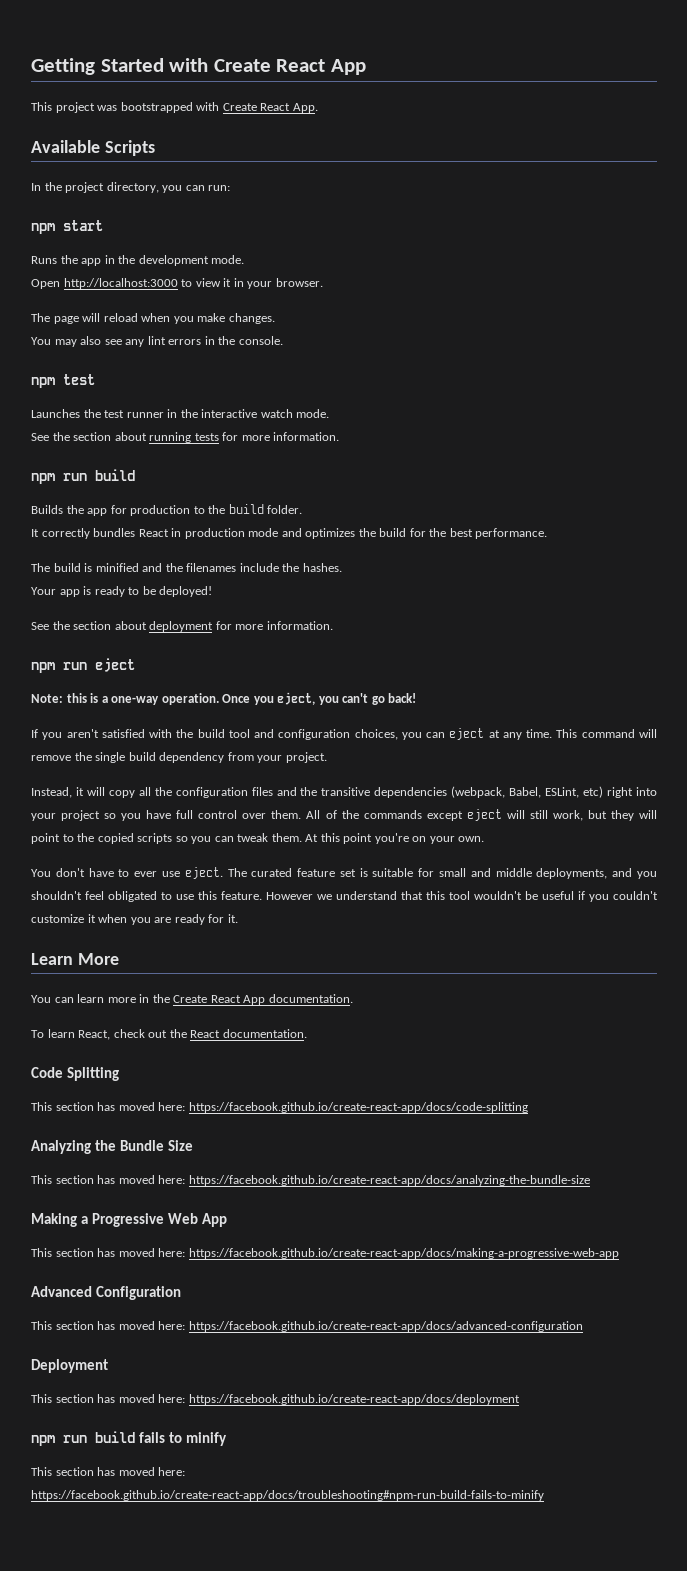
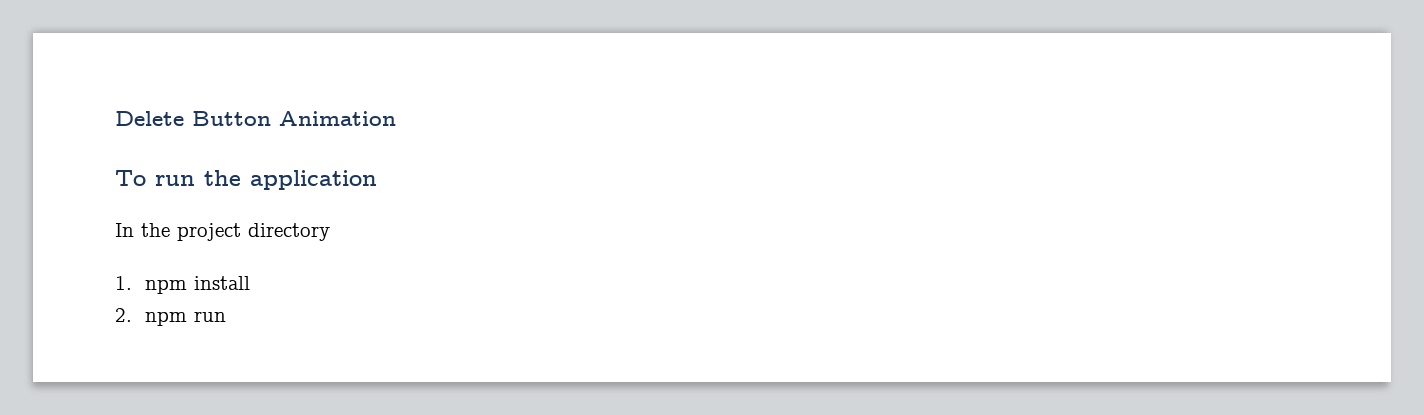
- Getting Started with Create React App
- This project was bootstrapped with Create React App.
- Available Scripts
- In the project directory, you can run:
- npm start
- Runs the app in the development mode.
- Open http://localhost:3000 to view it in your browser.
- The page will reload when you make changes.
- You may also see any lint errors in the console.
- npm test
- Launches the test runner in the interactive watch mode.
- See the section about running tests for more information.
- npm run build
- Builds the app for production to the build folder.
- It correctly bundles React in production mode and optimizes the build for the best performance.
- The build is minified and the filenames include the hashes.
- Your app is ready to be deployed!
- See the section about deployment for more information.
- npm run eject
- Note: this is a one-way operation. Once you eject, you can't go back!
- If you aren't satisfied with the build tool and configuration choices, you can eject at any time. This command will remove the single build dependency from your project.
- Instead, it will copy all the configuration files and the transitive dependencies (webpack, Babel, ESLint, etc) right into your project so you have full control over them. All of the commands except eject will still work, but they will point to the copied scripts so you can tweak them. At this point you're on your own.
- You don't have to ever use eject. The curated feature set is suitable for small and middle deployments, and you shouldn't feel obligated to use this feature. However we understand that this tool wouldn't be useful if you couldn't customize it when you are ready for it.
- Learn More
- You can learn more in the Create React App documentation.
- To learn React, check out the React documentation.
- Code Splitting
- This section has moved here: https://facebook.github.io/create-react-app/docs/code-splitting
- Analyzing the Bundle Size
- This section has moved here: https://facebook.github.io/create-react-app/docs/analyzing-the-bundle-size
- Making a Progressive Web App
- This section has moved here: https://facebook.github.io/create-react-app/docs/making-a-progressive-web-app
- Advanced Configuration
- This section has moved here: https://facebook.github.io/create-react-app/docs/advanced-configuration
- Deployment
- This section has moved here: https://facebook.github.io/create-react-app/docs/deployment
- npm run build fails to minify
- This section has moved here: https://facebook.github.io/create-react-app/docs/troubleshooting#npm-run-build-fails-to-minify
+ Delete Button Animation
+ To run the application
+ In the project directory
+ 1. npm install
+ 2. npm run

